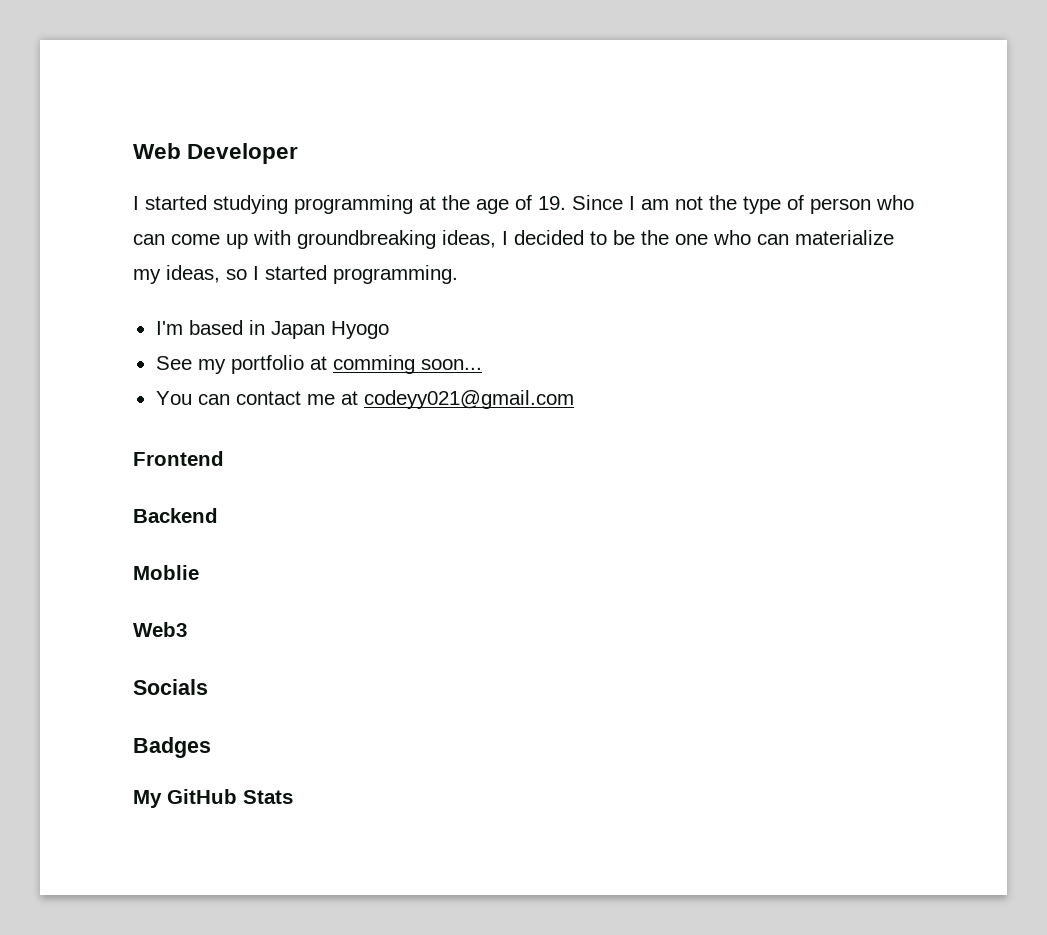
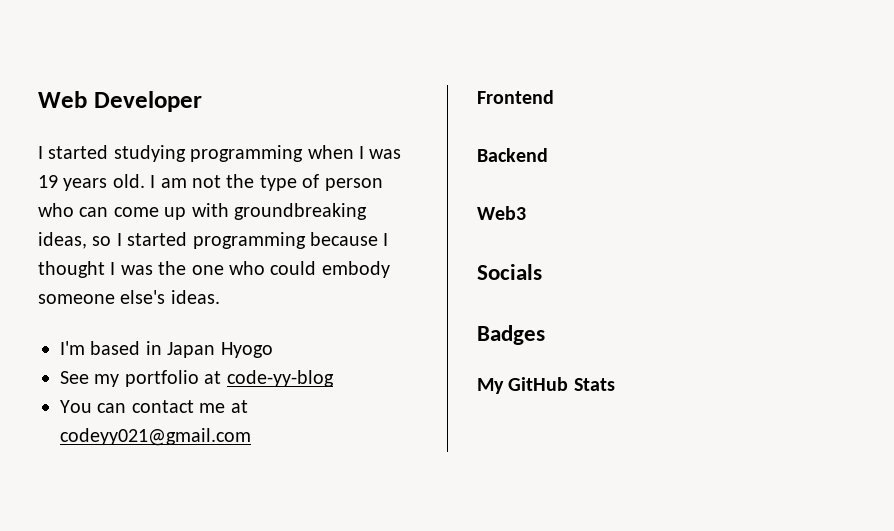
- I started studying programming at the age of 19. Since I am not the type of person who can come up with groundbreaking ideas, I decided to be the one who can materialize my ideas, so I started programming.
+ I started studying programming when I was 19 years old. I am not the type of person who can come up with groundbreaking ideas, so I started programming because I thought I was the one who could embody someone else's ideas.
- See my portfolio at comming soon...
+ See my portfolio at code-yy-blog
- Moblie

